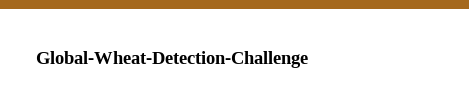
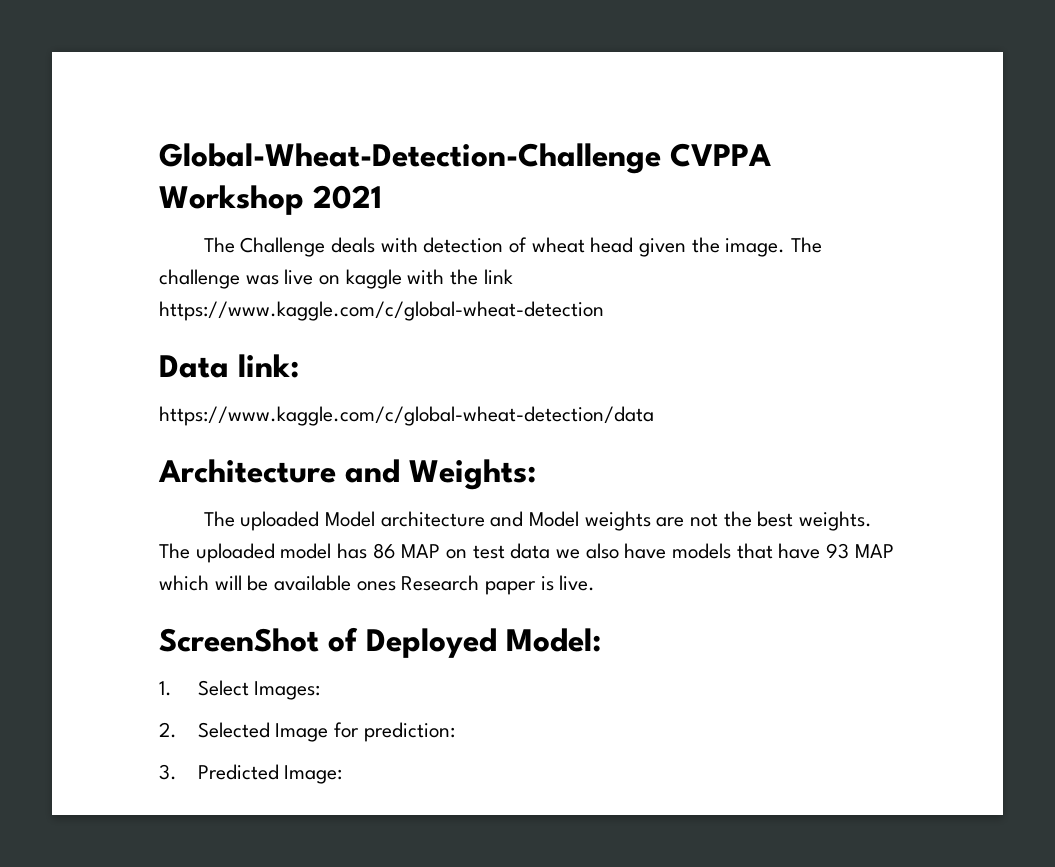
- Global-Wheat-Detection-Challenge
+ Global-Wheat-Detection-Challenge CVPPA Workshop 2021
+ The Challenge deals with detection of wheat head given the image. The challenge was live on kaggle with the link https://www.kaggle.com/c/global-wheat-detection
+ Data link:
+ https://www.kaggle.com/c/global-wheat-detection/data
+ Architecture and Weights:
+ The uploaded Model architecture and Model weights are not the best weights. The uploaded model has 86 MAP on test data we also have models that have 93 MAP which will be available ones Research paper is live.
+ ScreenShot of Deployed Model:
+ 1. Select Images:
+ 2. Selected Image for prediction:
+ 3. Predicted Image:

